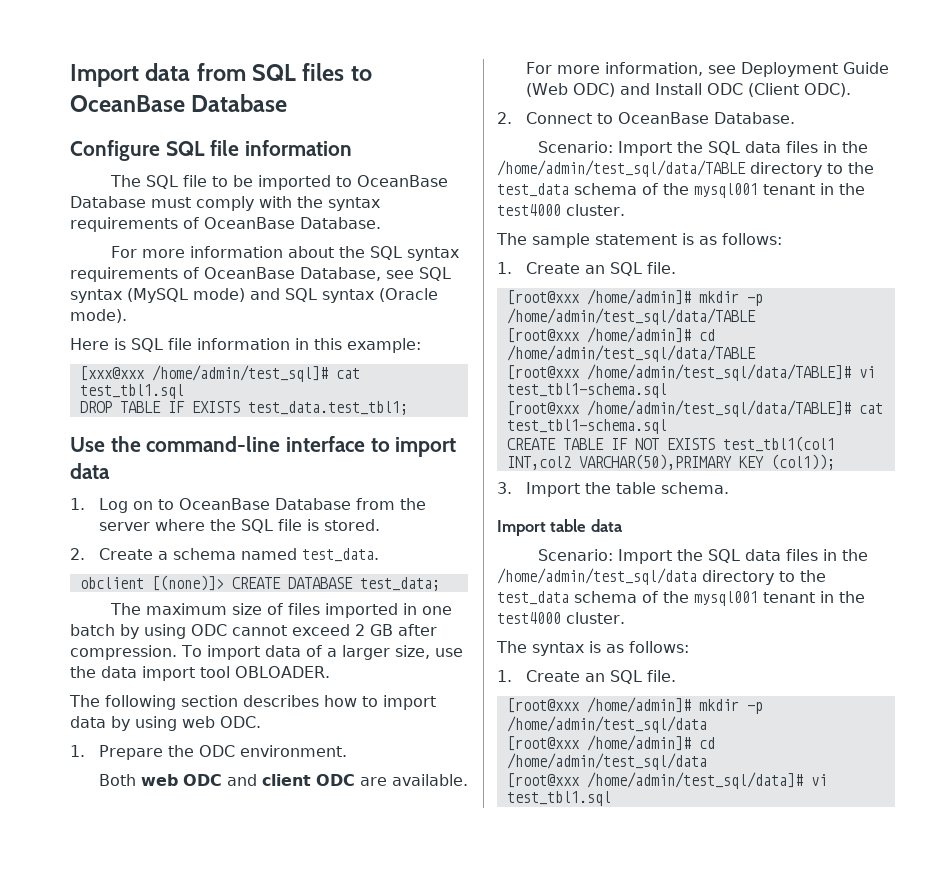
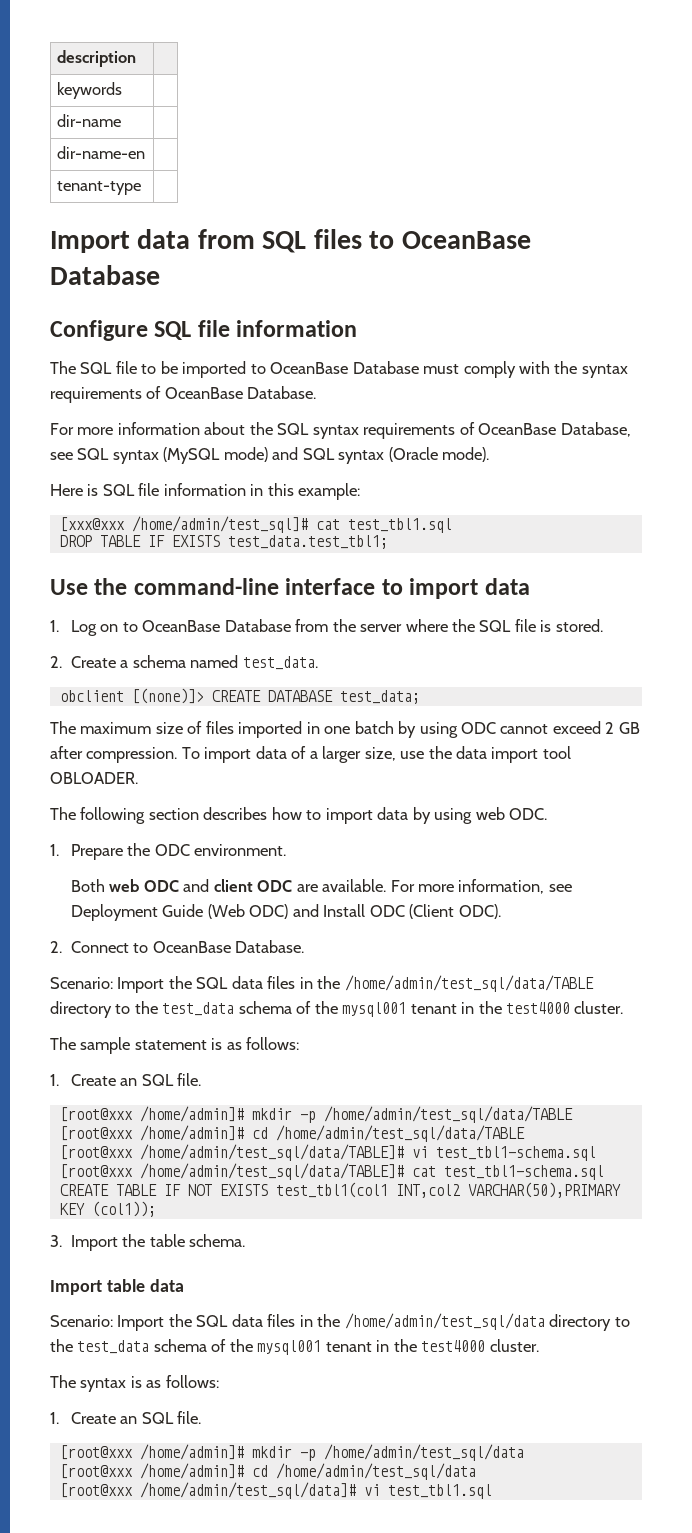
+ description |
+ keywords |
+ dir-name |
+ dir-name-en |
+ tenant-type |

